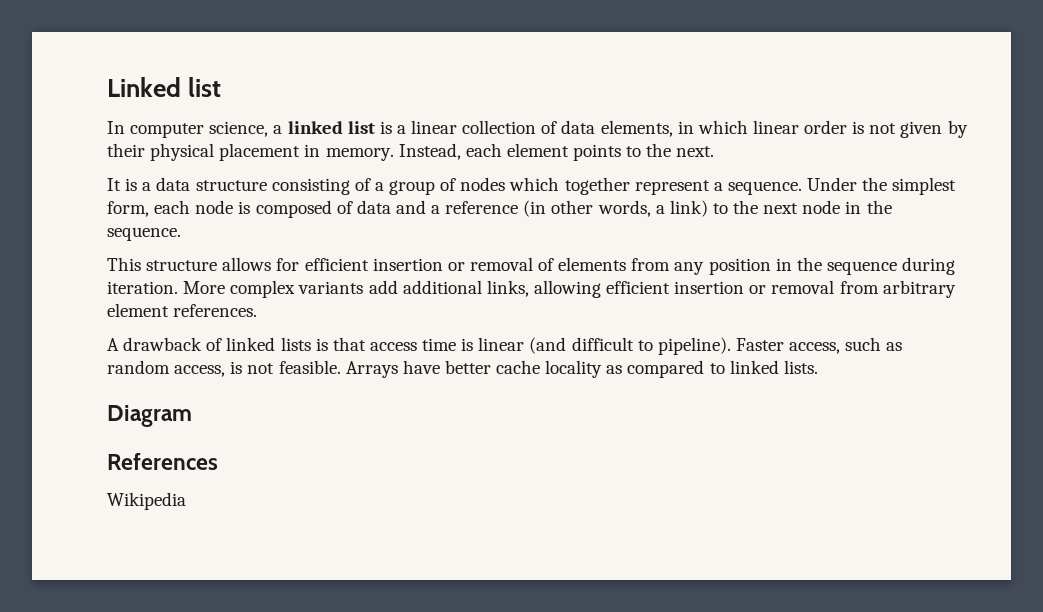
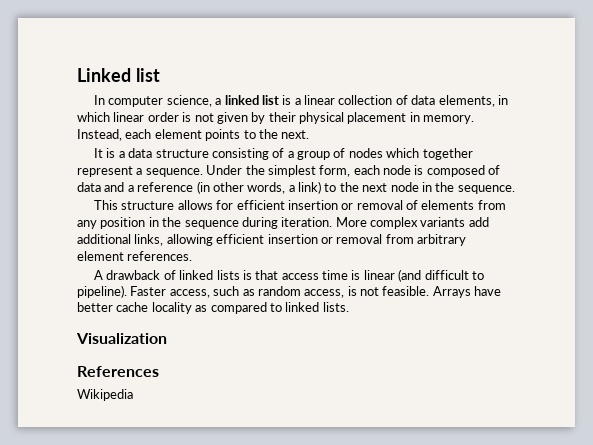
- Diagram
+ Visualization

